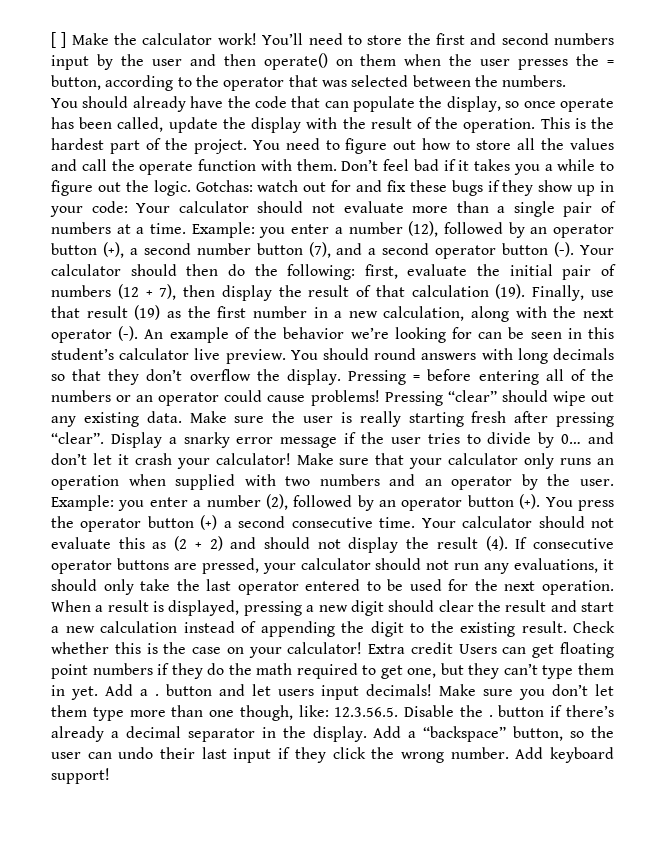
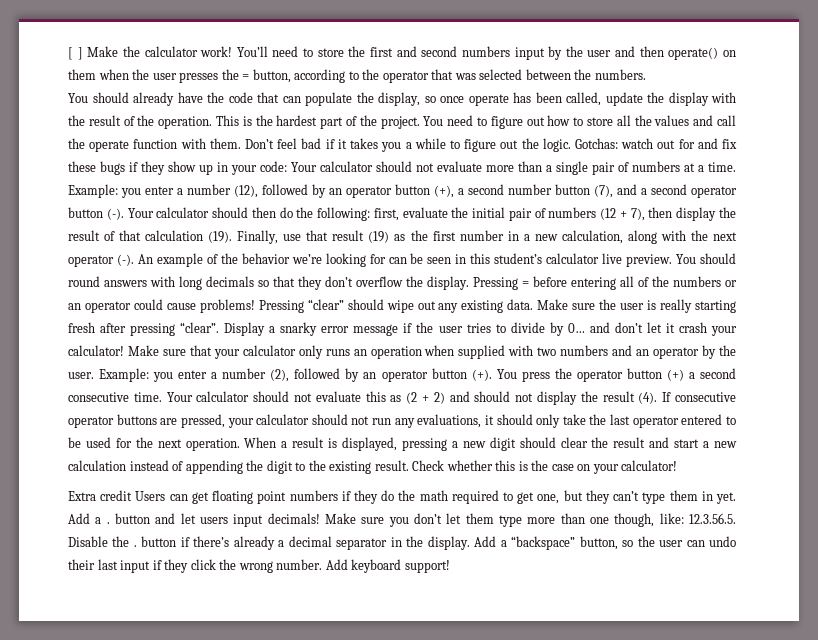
- Check whether this is the case on your calculator! Extra credit Users can get floating point numbers if they do the math required to get one, but they can’t type them in yet.
+ Check whether this is the case on your calculator!
+ Extra credit Users can get floating point numbers if they do the math required to get one, but they can’t type them in yet.

